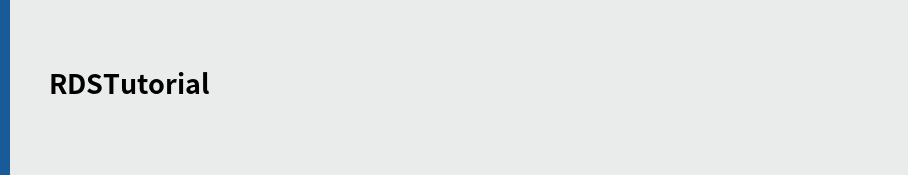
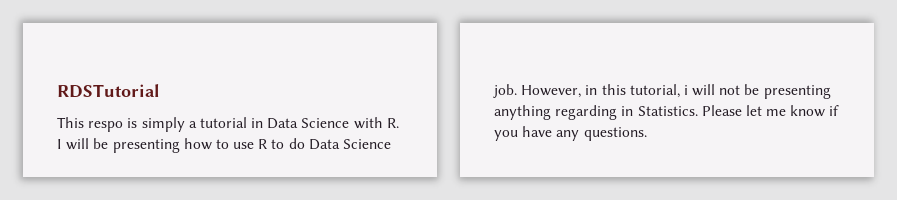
+ This respo is simply a tutorial in Data Science with R. I will be presenting how to use R to do Data Science job. However, in this tutorial, i will not be presenting anything regarding in Statistics. Please let me know if you have any questions.

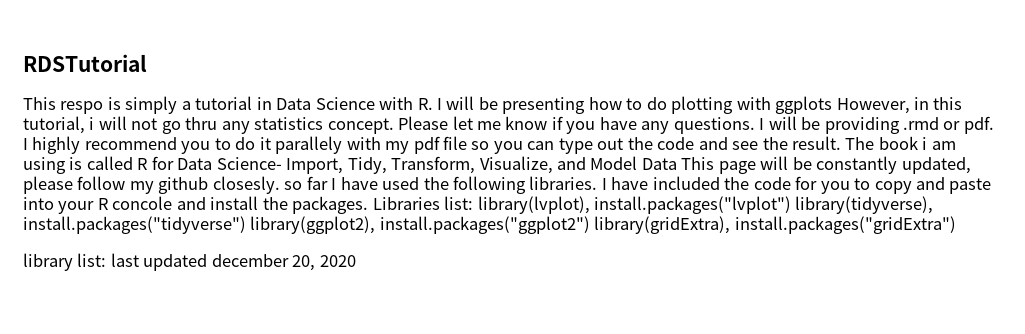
- This respo is simply a tutorial in Data Science with R. I will be presenting how to use R to do Data Science job. However, in this tutorial, i will not be presenting anything regarding in Statistics.
+ This respo is simply a tutorial in Data Science with R. I will be presenting how to do plotting with ggplots However, in this tutorial, i will not go thru any statistics concept.
+ I will be providing .rmd or pdf. I highly recommend you to do it parallely with my pdf file so you can type out the code and see the result. The book i am using is called R for Data Science- Import, Tidy, Transform, Visualize, and Model Data This page will be constantly updated, please follow my github closesly. so far I have used the following libraries. I have included the code for you to copy and paste into your R concole and install the packages. Libraries list: library(lvplot), install.packages("lvplot") library(tidyverse), install.packages("tidyverse") library(ggplot2), install.packages("ggplot2") library(gridExtra), install.packages("gridExtra")
+ library list: last updated december 20, 2020

